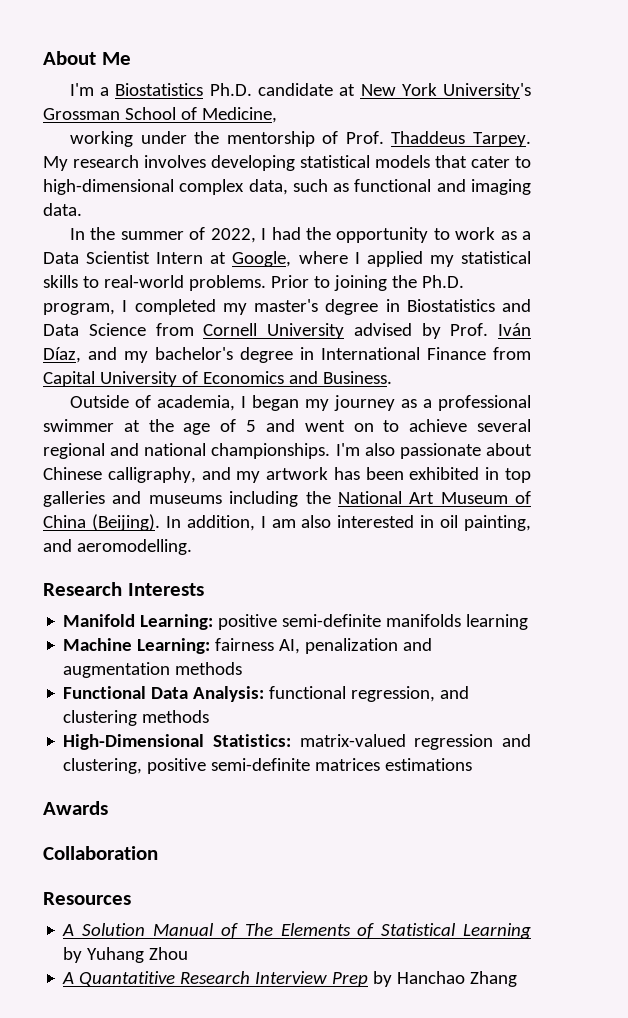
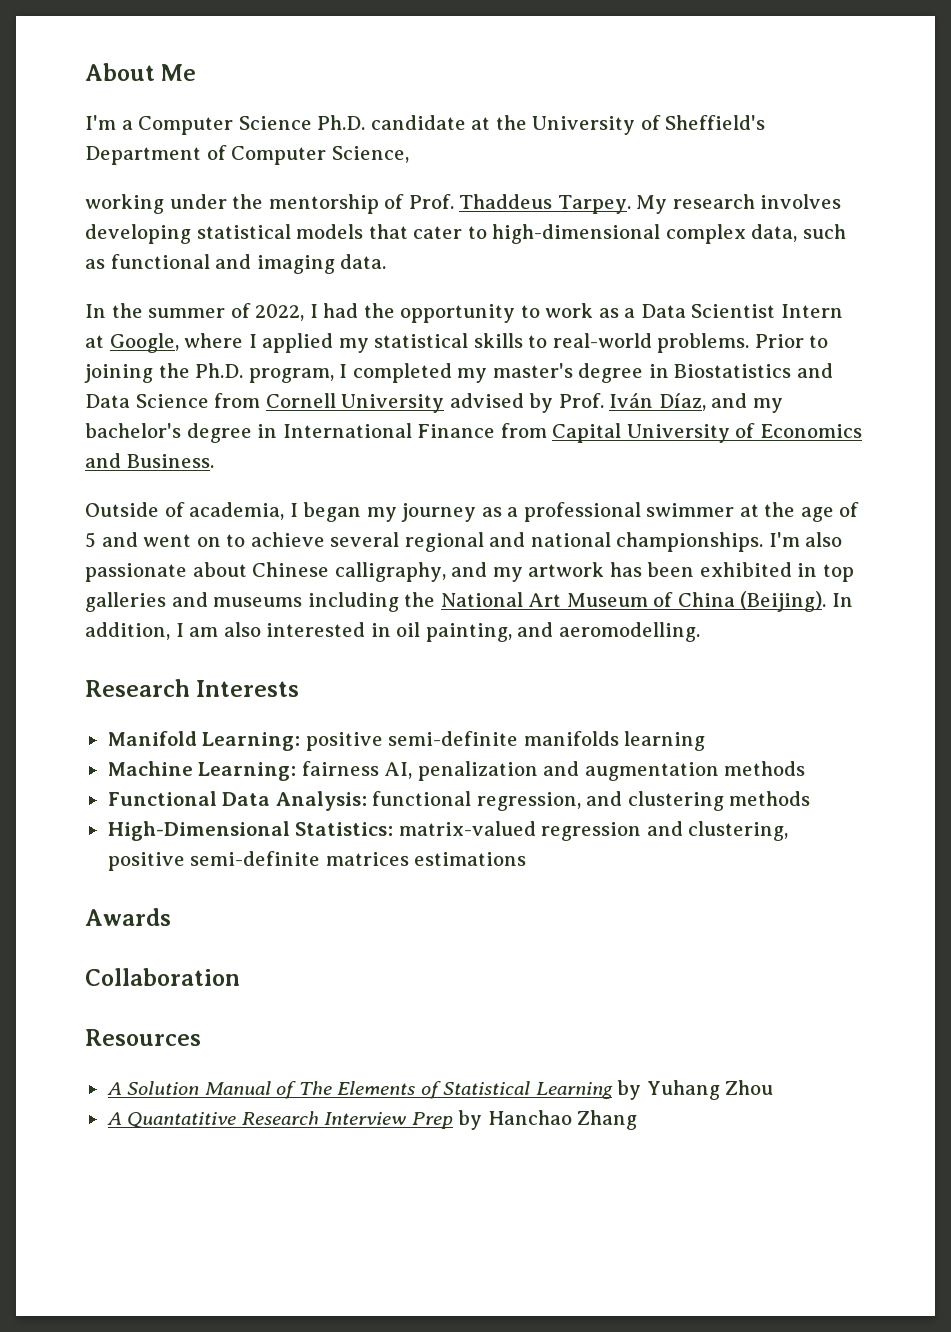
- I'm a Biostatistics Ph.D. candidate at New York University's Grossman School of Medicine,
+ I'm a Computer Science Ph.D. candidate at the University of Sheffield's Department of Computer Science,

